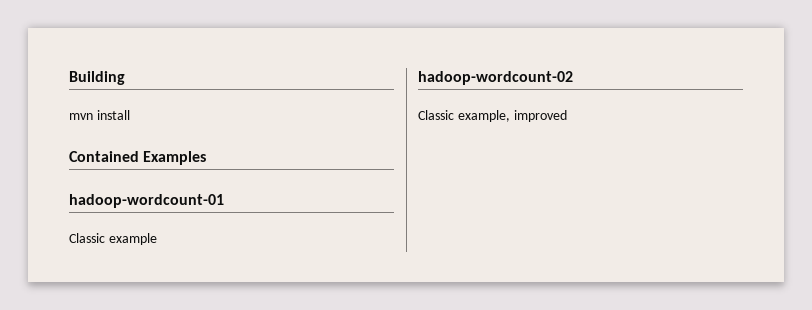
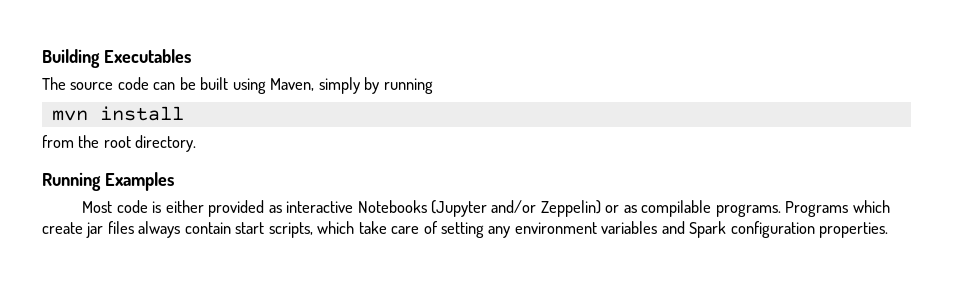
- Building
+ Building Executables
+ The source code can be built using Maven, simply by running
  mvn install
- Contained Examples
- hadoop-wordcount-01
- Classic example
- hadoop-wordcount-02
- Classic example, improved
+ from the root directory.
+ Running Examples
+ Most code is either provided as interactive Notebooks (Jupyter and/or Zeppelin) or as compilable programs. Programs which create jar files always contain start scripts, which take care of setting any environment variables and Spark configuration properties.

